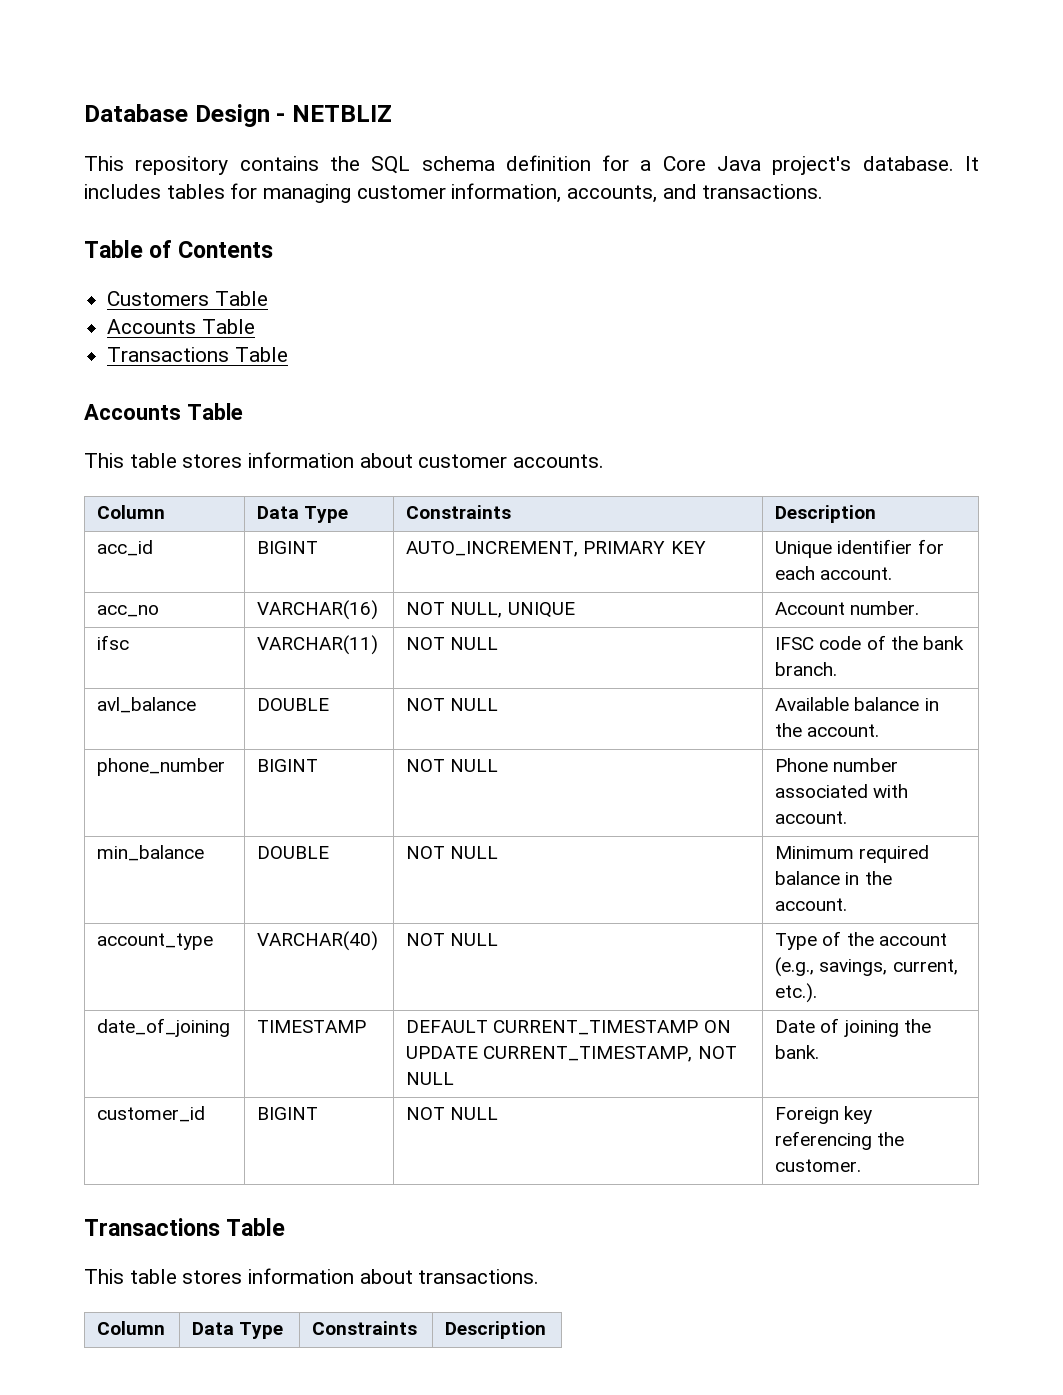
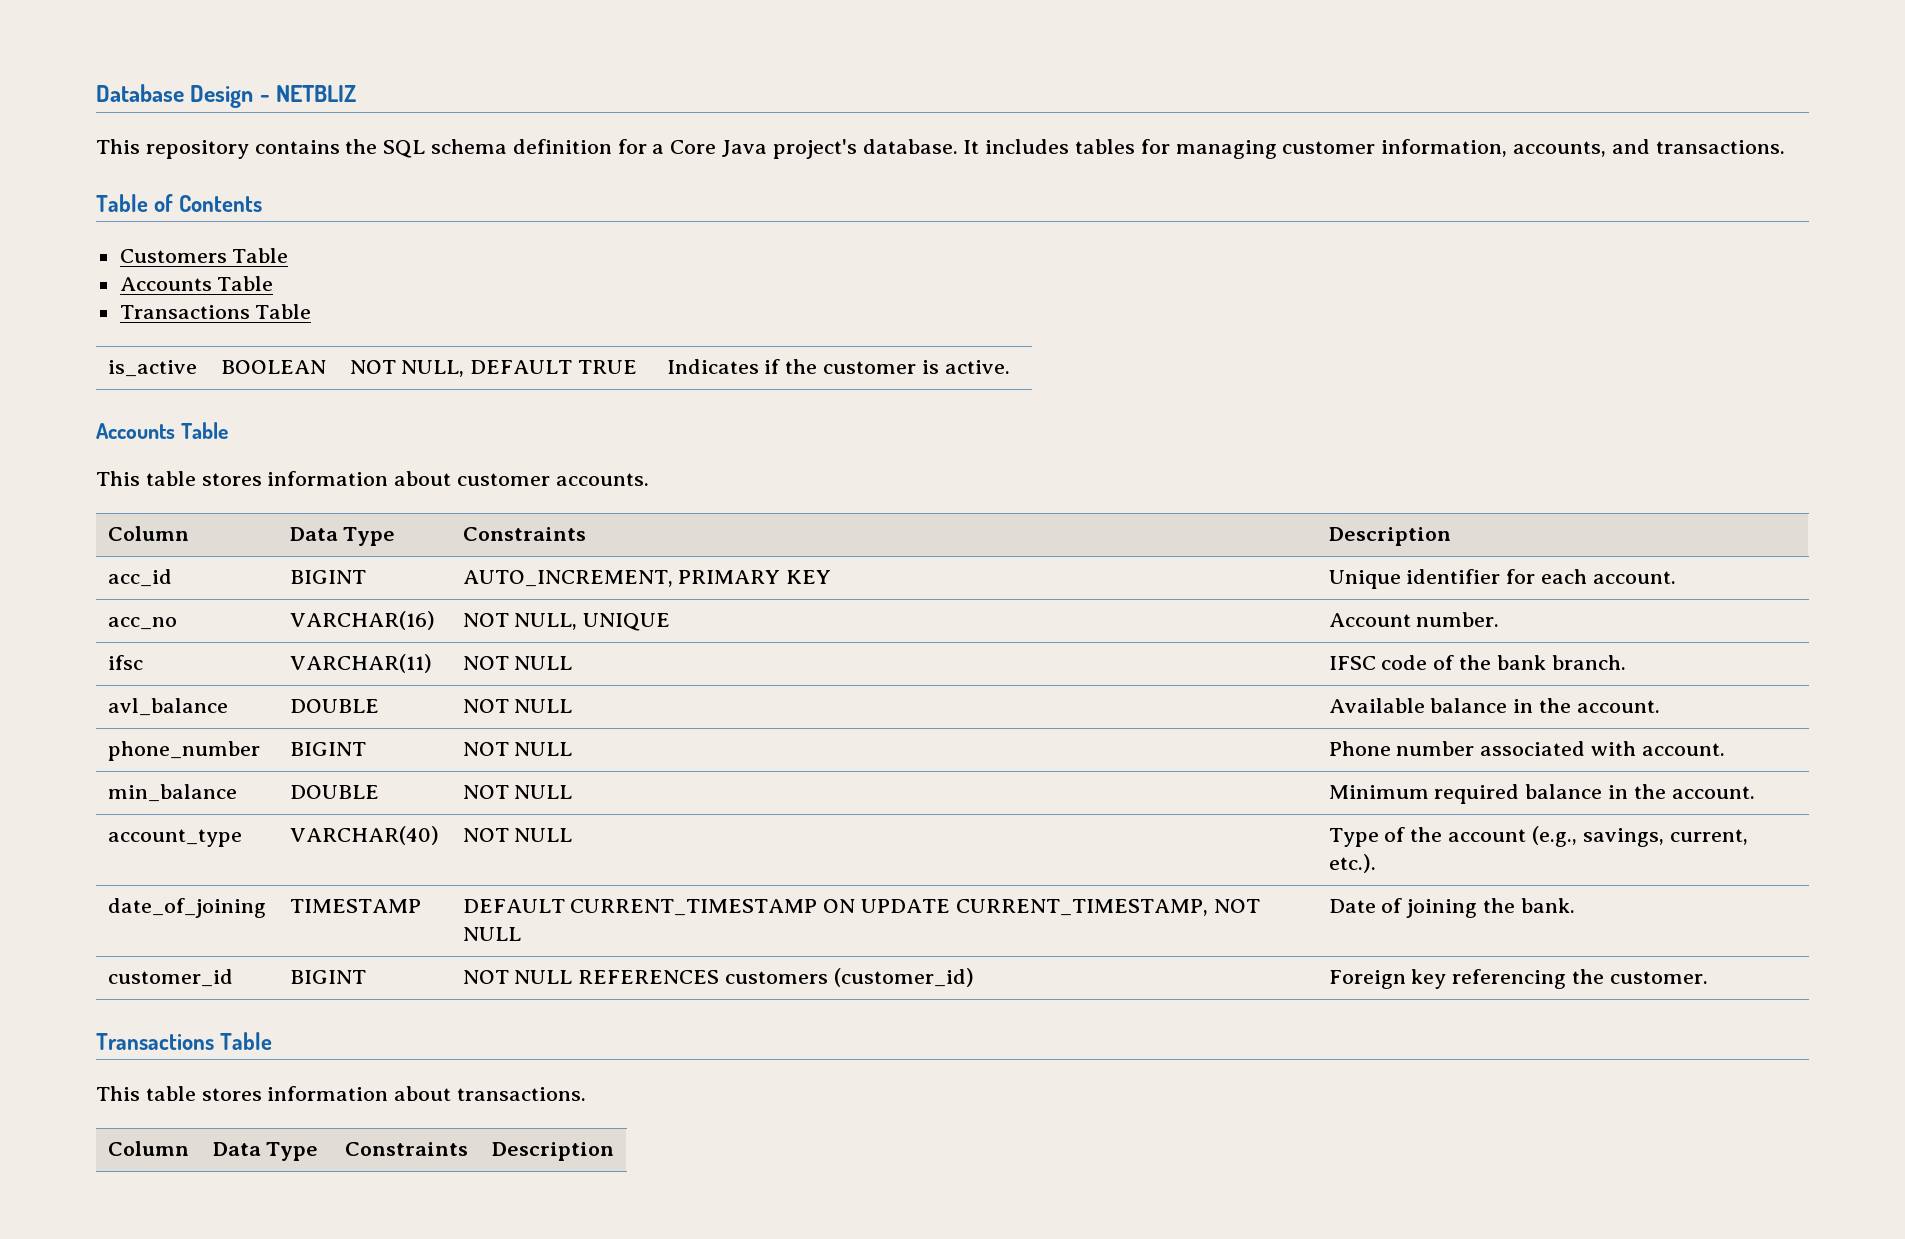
+ is_active | BOOLEAN | NOT NULL, DEFAULT TRUE | Indicates if the customer is active.
- customer_id | BIGINT | NOT NULL | Foreign key referencing the customer.
+ customer_id | BIGINT | NOT NULL REFERENCES customers (customer_id) | Foreign key referencing the customer.

